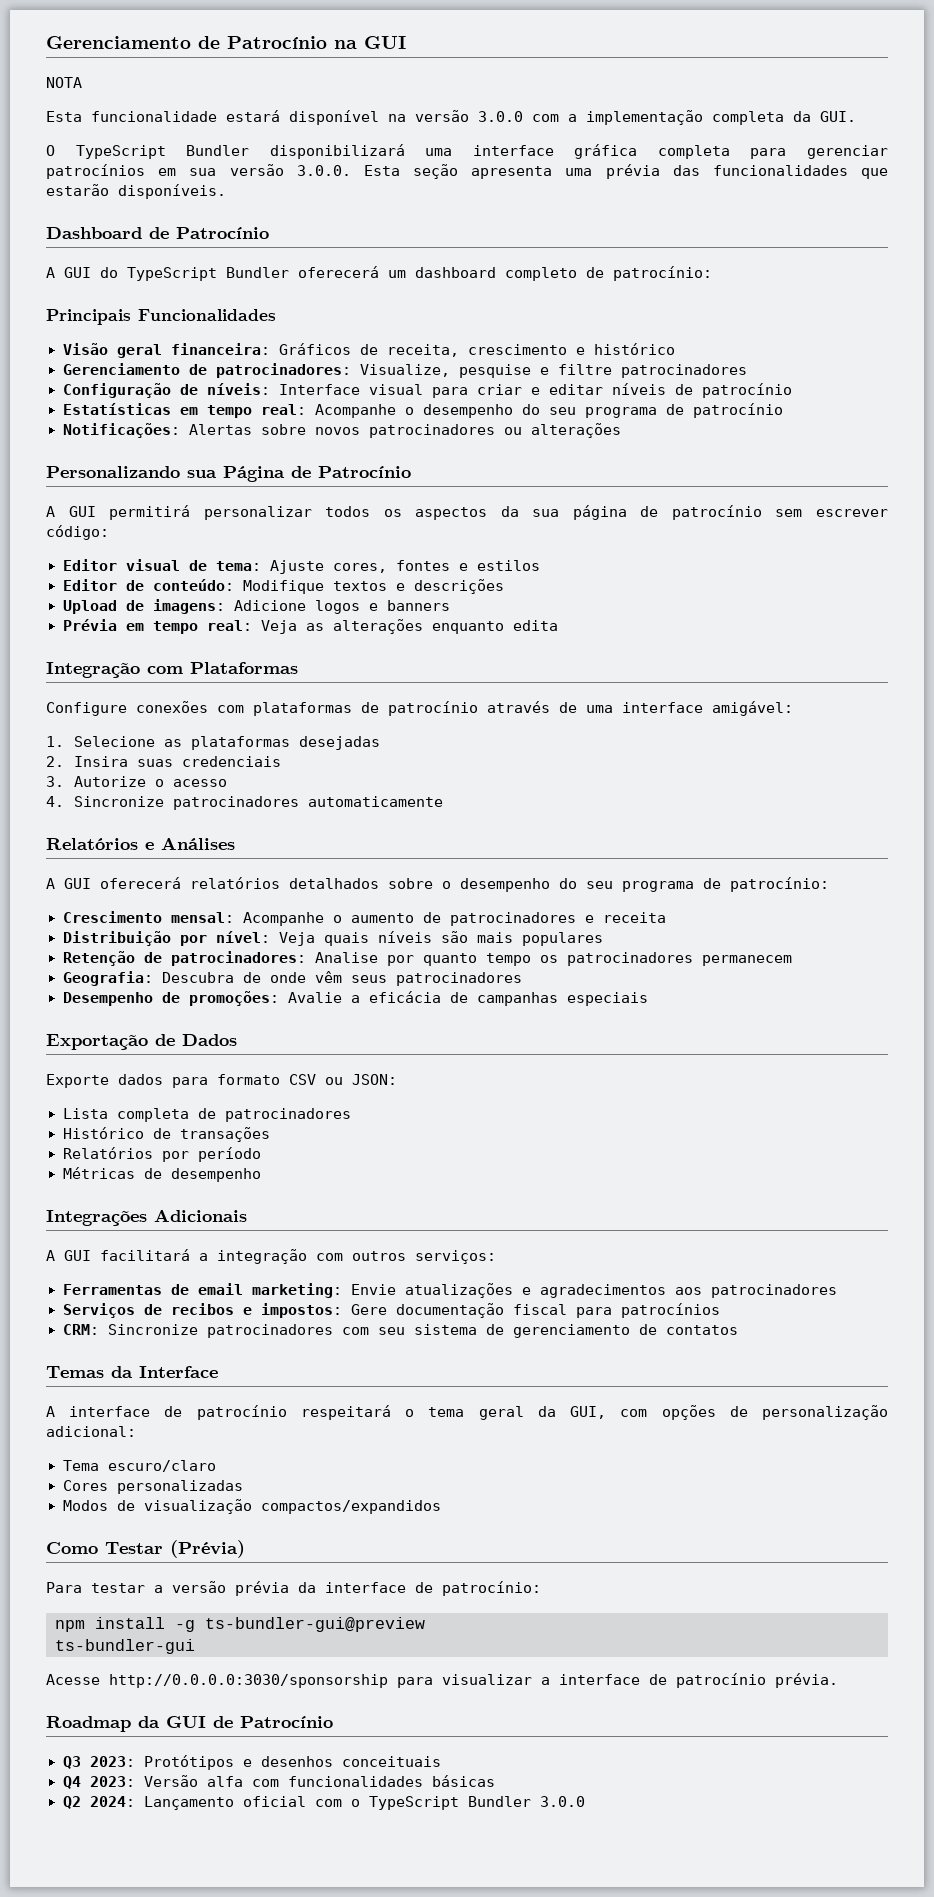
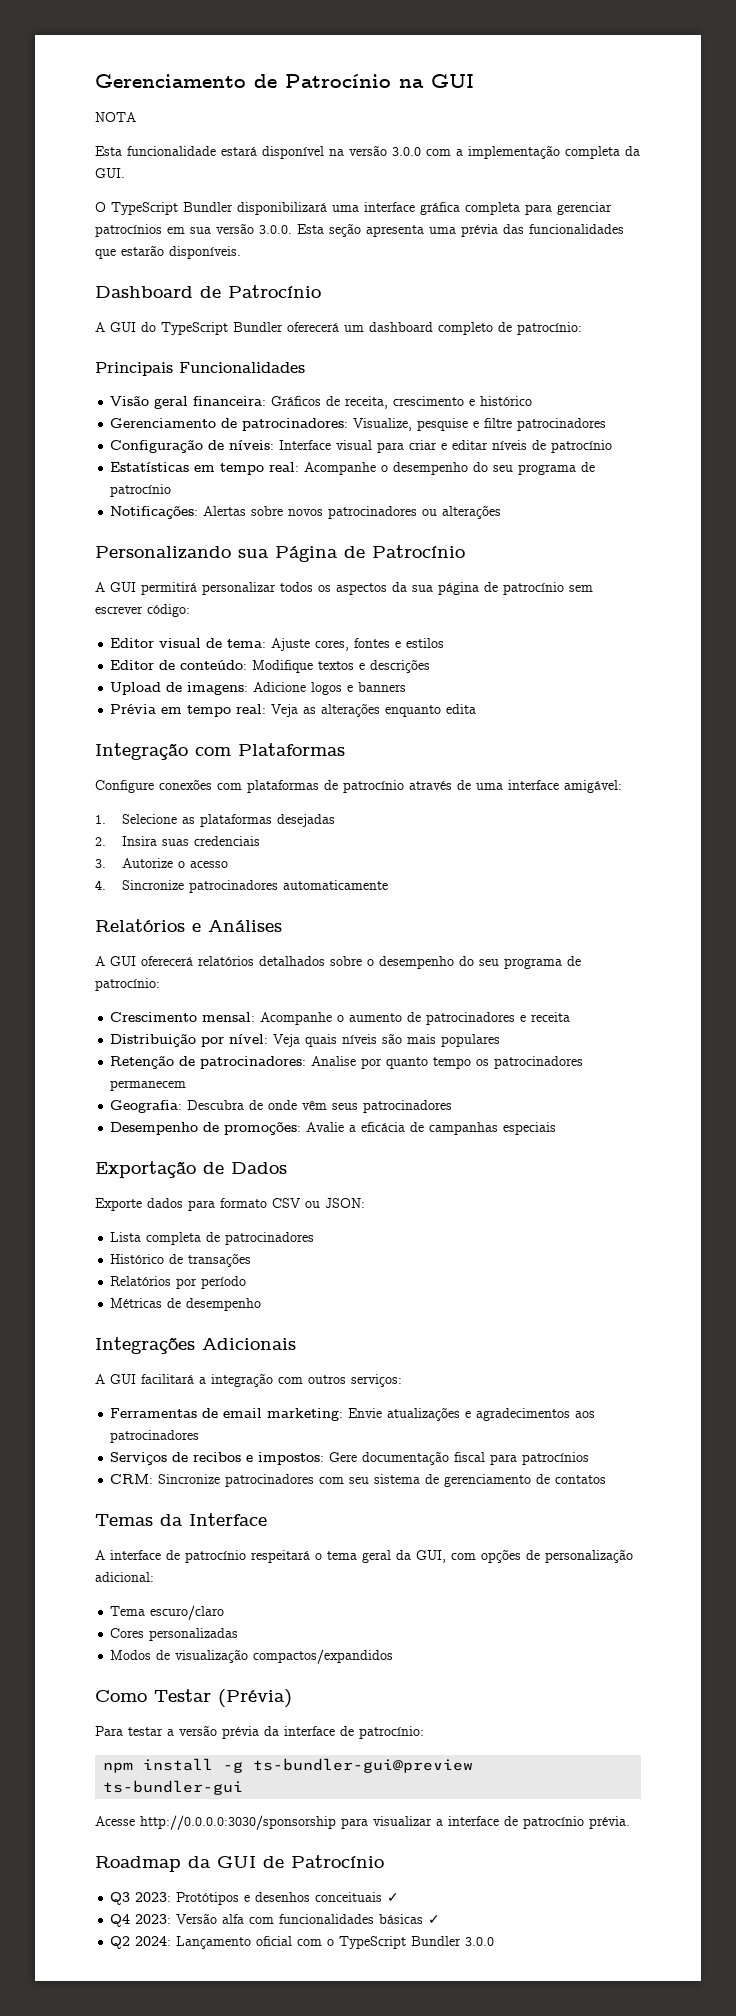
- Q3 2023: Protótipos e desenhos conceituais
+ Q3 2023: Protótipos e desenhos conceituais ✓
- Q4 2023: Versão alfa com funcionalidades básicas
+ Q4 2023: Versão alfa com funcionalidades básicas ✓

